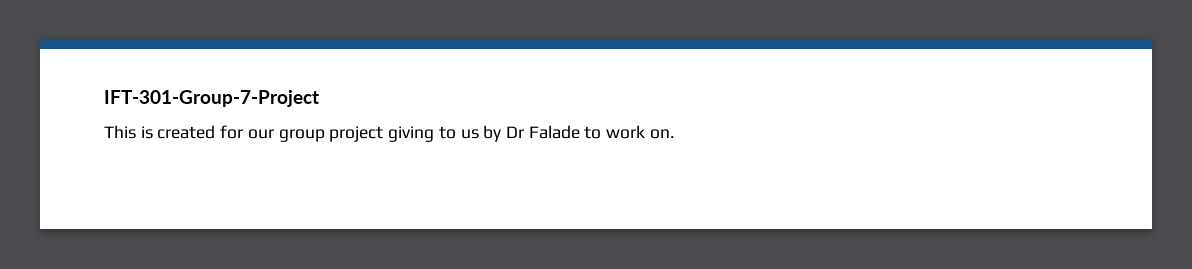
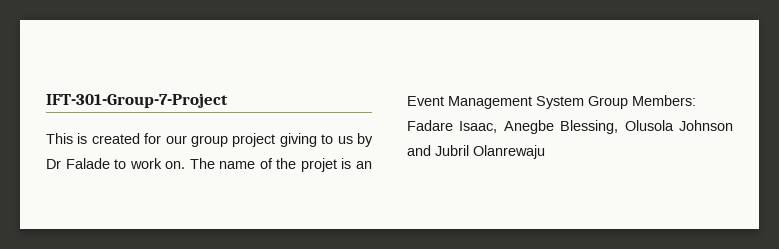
+ The name of the projet is an Event Management System Group Members: Fadare Isaac, Anegbe Blessing, Olusola Johnson and Jubril Olanrewaju

